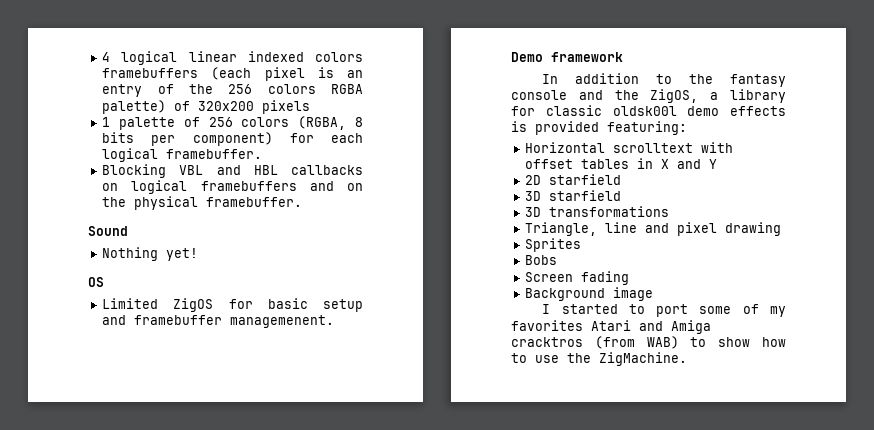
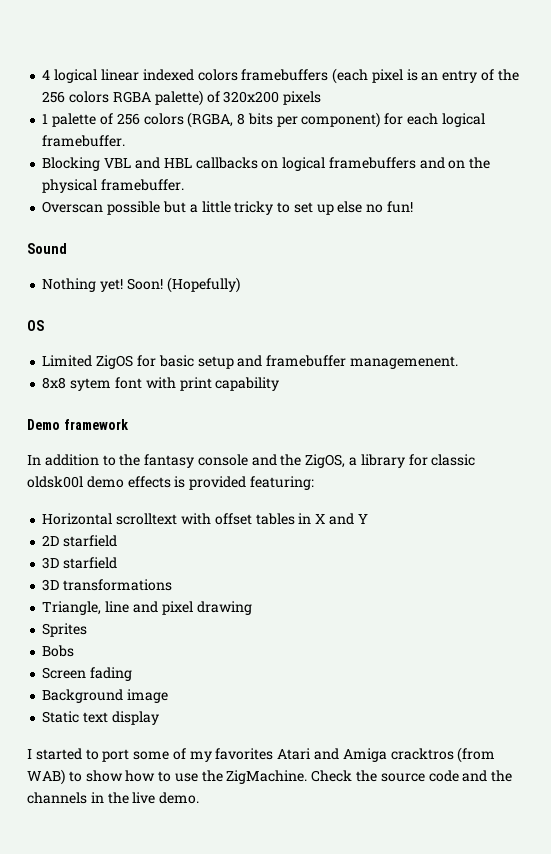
+ Overscan possible but a little tricky to set up else no fun!
+ Soon! (Hopefully)
+ 8x8 sytem font with print capability
+ Static text display
+ Check the source code and the channels in the live demo.

